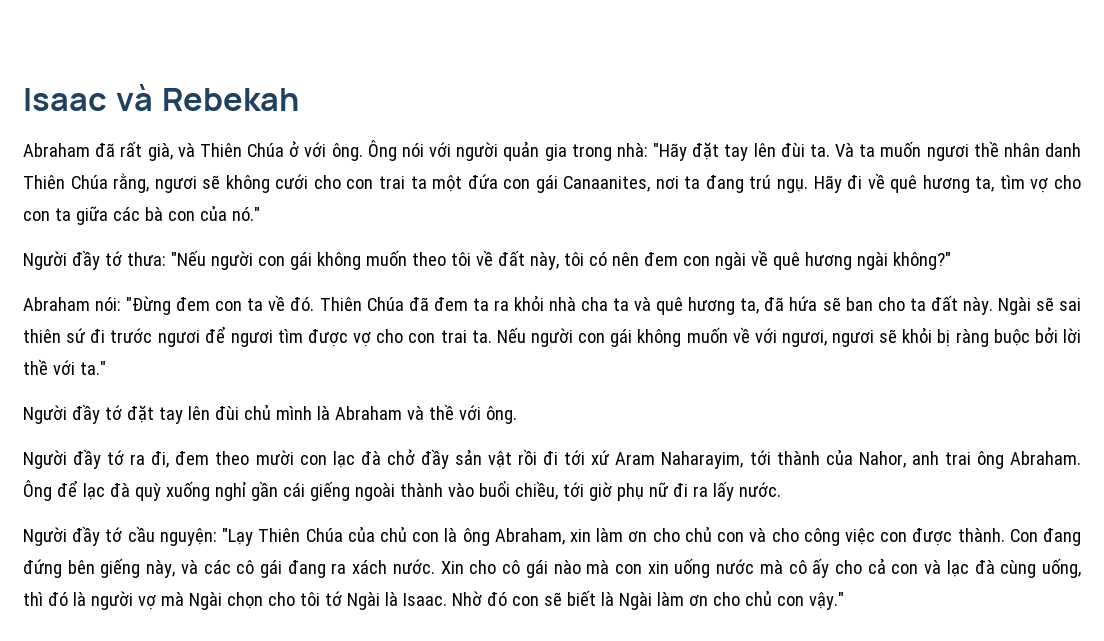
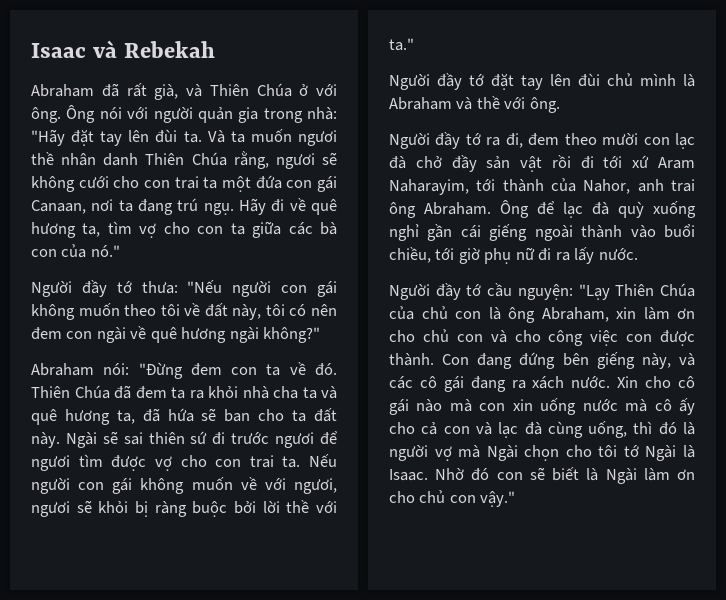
- Và ta muốn ngươi thề nhân danh Thiên Chúa rằng, ngươi sẽ không cưới cho con trai ta một đứa con gái Canaanites, nơi ta đang trú ngụ.
+ Và ta muốn ngươi thề nhân danh Thiên Chúa rằng, ngươi sẽ không cưới cho con trai ta một đứa con gái Canaan, nơi ta đang trú ngụ.

